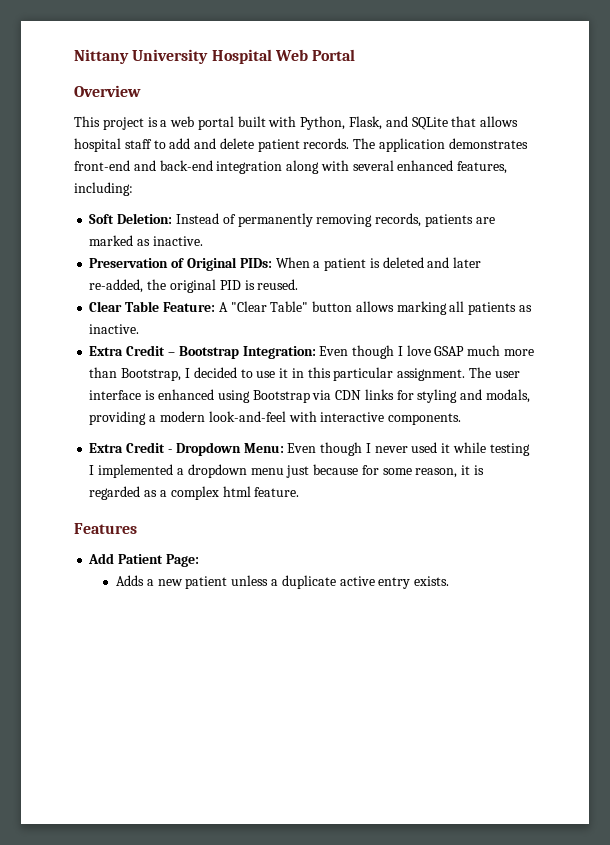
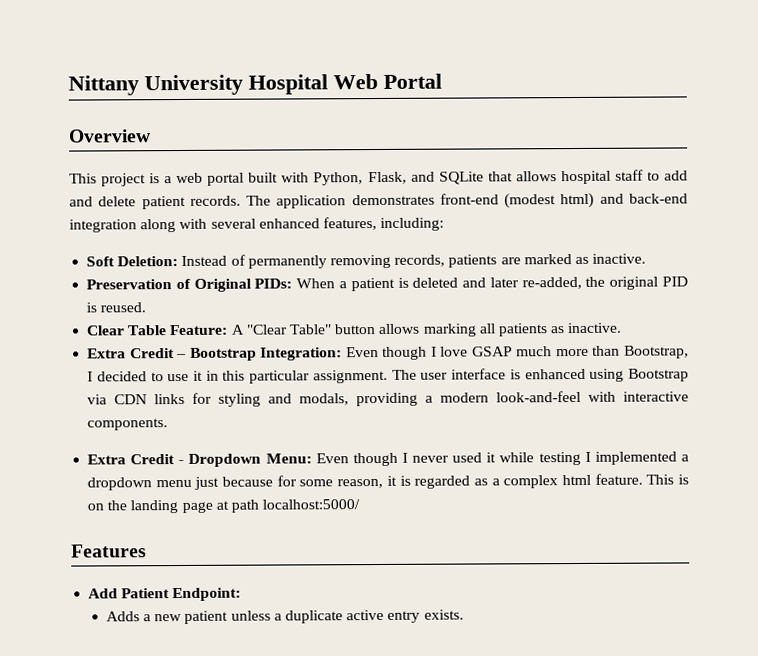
- The application demonstrates front-end and back-end integration along with several enhanced features, including:
+ The application demonstrates front-end (modest html) and back-end integration along with several enhanced features, including:
+ This is on the landing page at path localhost:5000/
- Add Patient Page:
+ Add Patient Endpoint:

